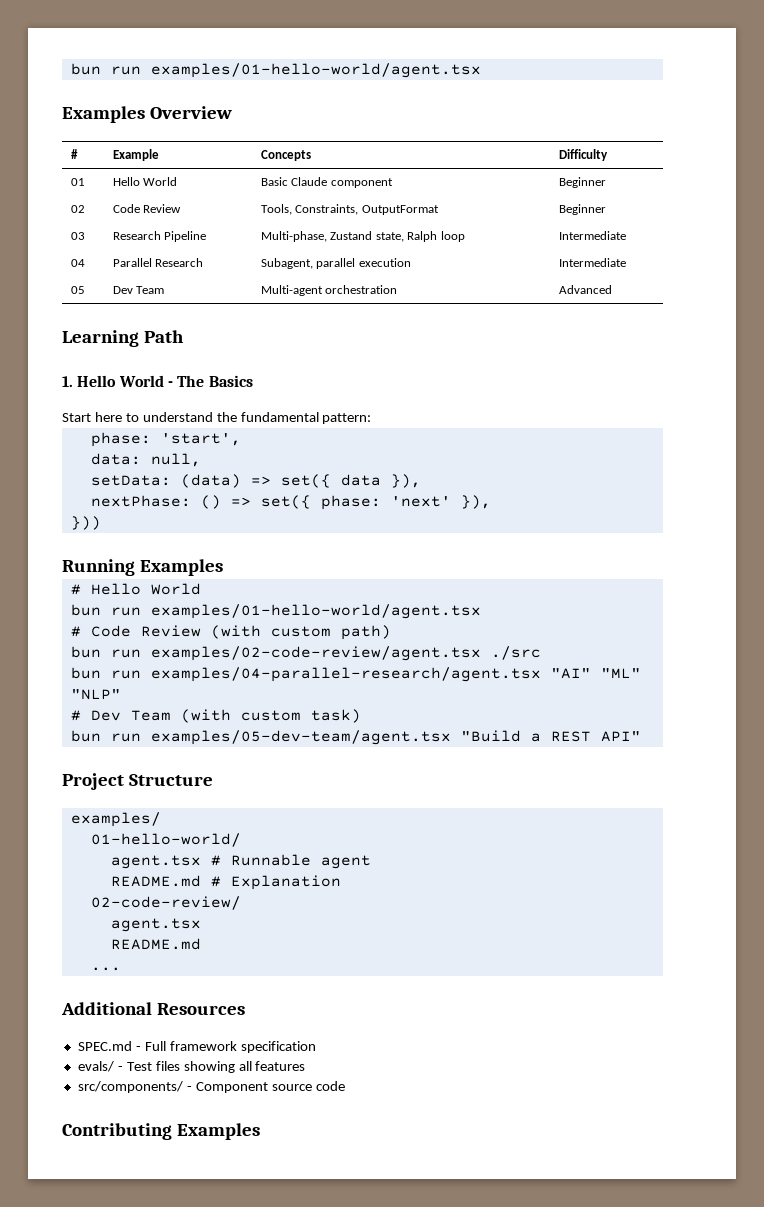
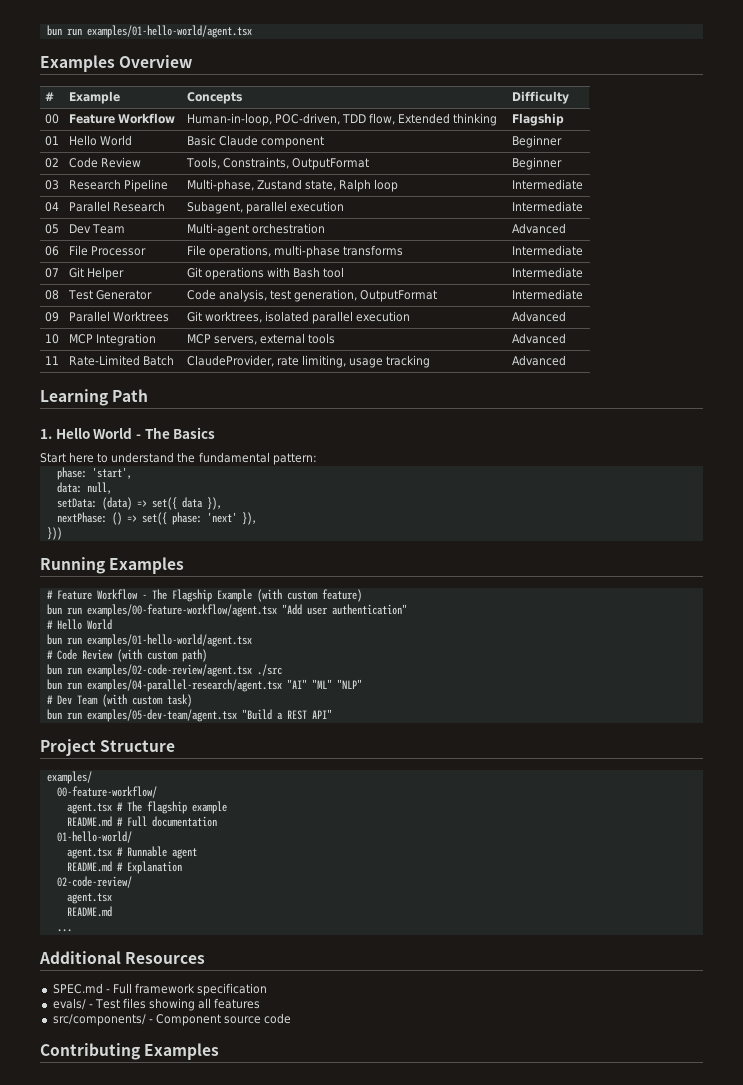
+ 00 | Feature Workflow | Human-in-loop, POC-driven, TDD flow, Extended thinking | Flagship
+ 06 | File Processor | File operations, multi-phase transforms | Intermediate
+ 07 | Git Helper | Git operations with Bash tool | Intermediate
+ 08 | Test Generator | Code analysis, test generation, OutputFormat | Intermediate
+ 09 | Parallel Worktrees | Git worktrees, isolated parallel execution | Advanced
+ 10 | MCP Integration | MCP servers, external tools | Advanced
+ 11 | Rate-Limited Batch | ClaudeProvider, rate limiting, usage tracking | Advanced
+ # Feature Workflow - The Flagship Example (with custom feature)
+ bun run examples/00-feature-workflow/agent.tsx "Add user authentication"
+ 00-feature-workflow/
+ agent.tsx # The flagship example
+ README.md # Full documentation

